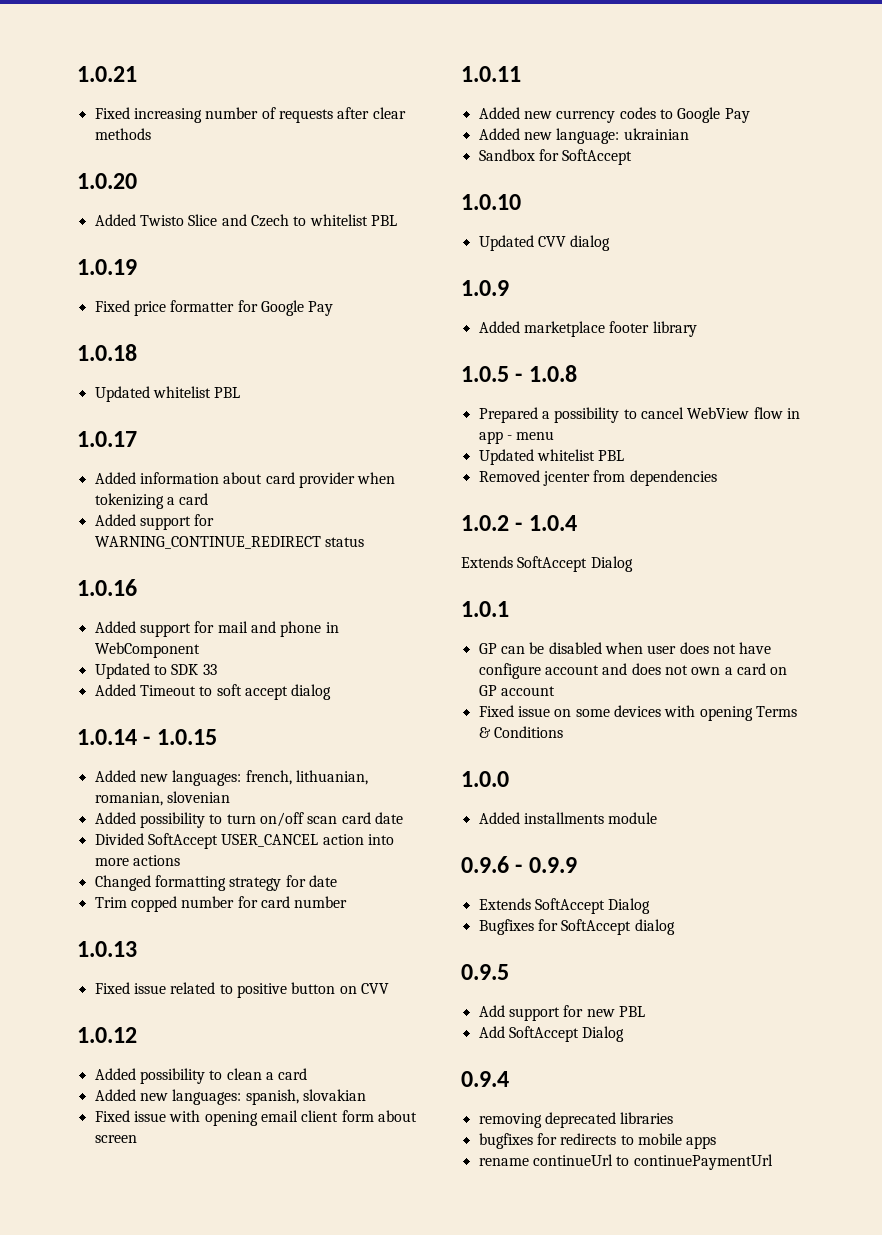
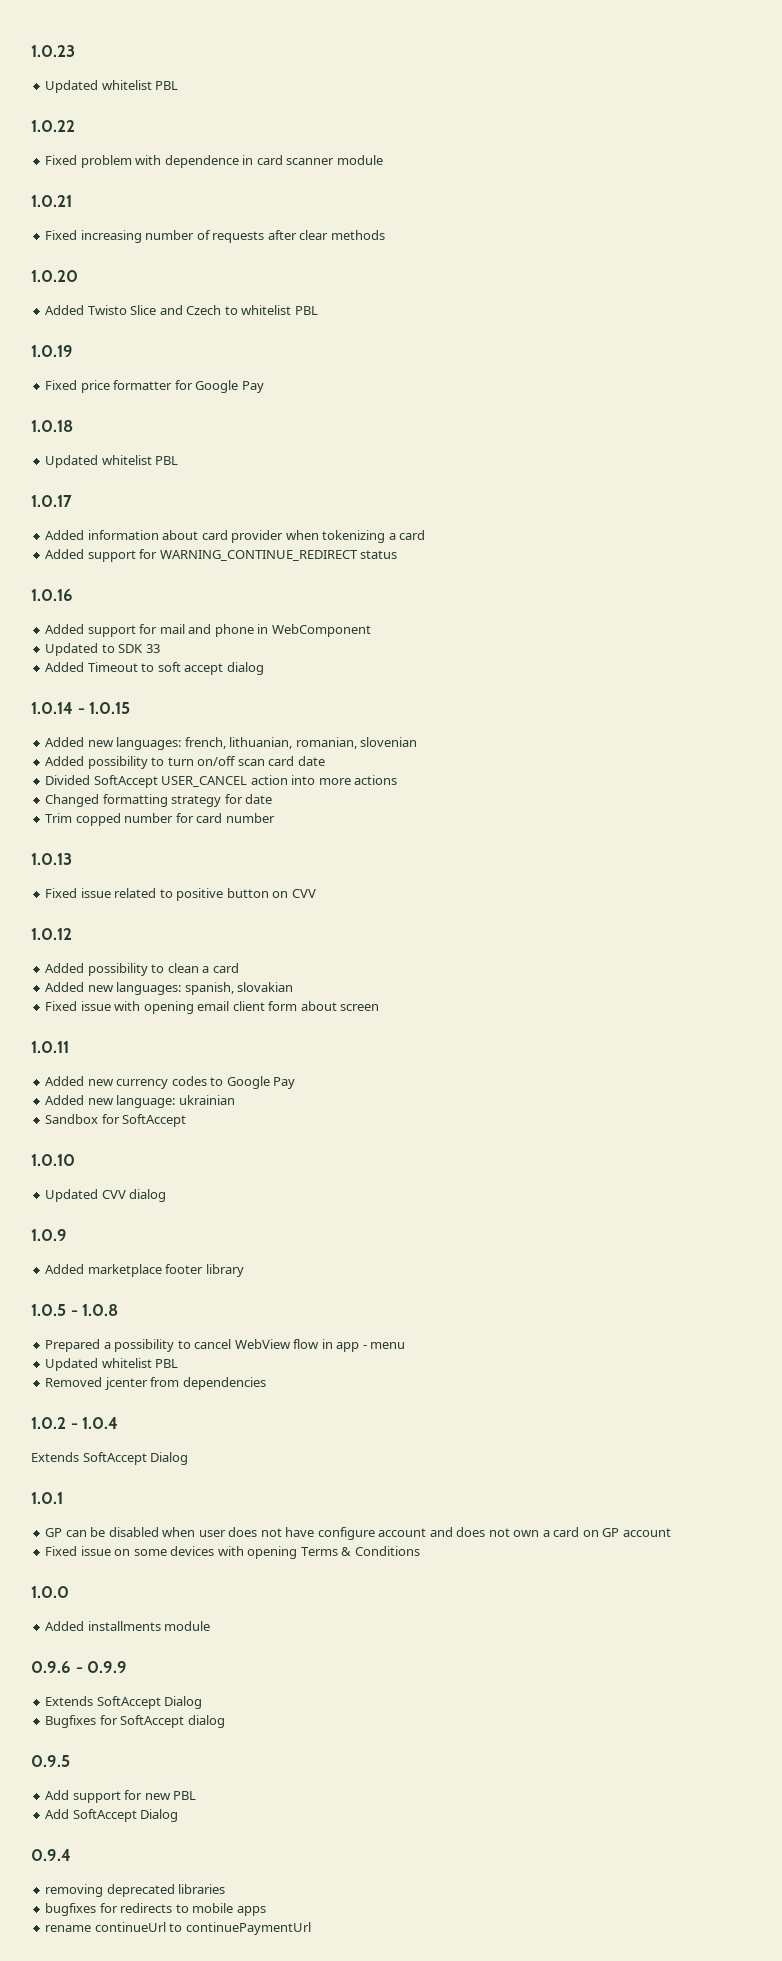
+ 1.0.23
+ Updated whitelist PBL
+ 1.0.22
+ Fixed problem with dependence in card scanner module

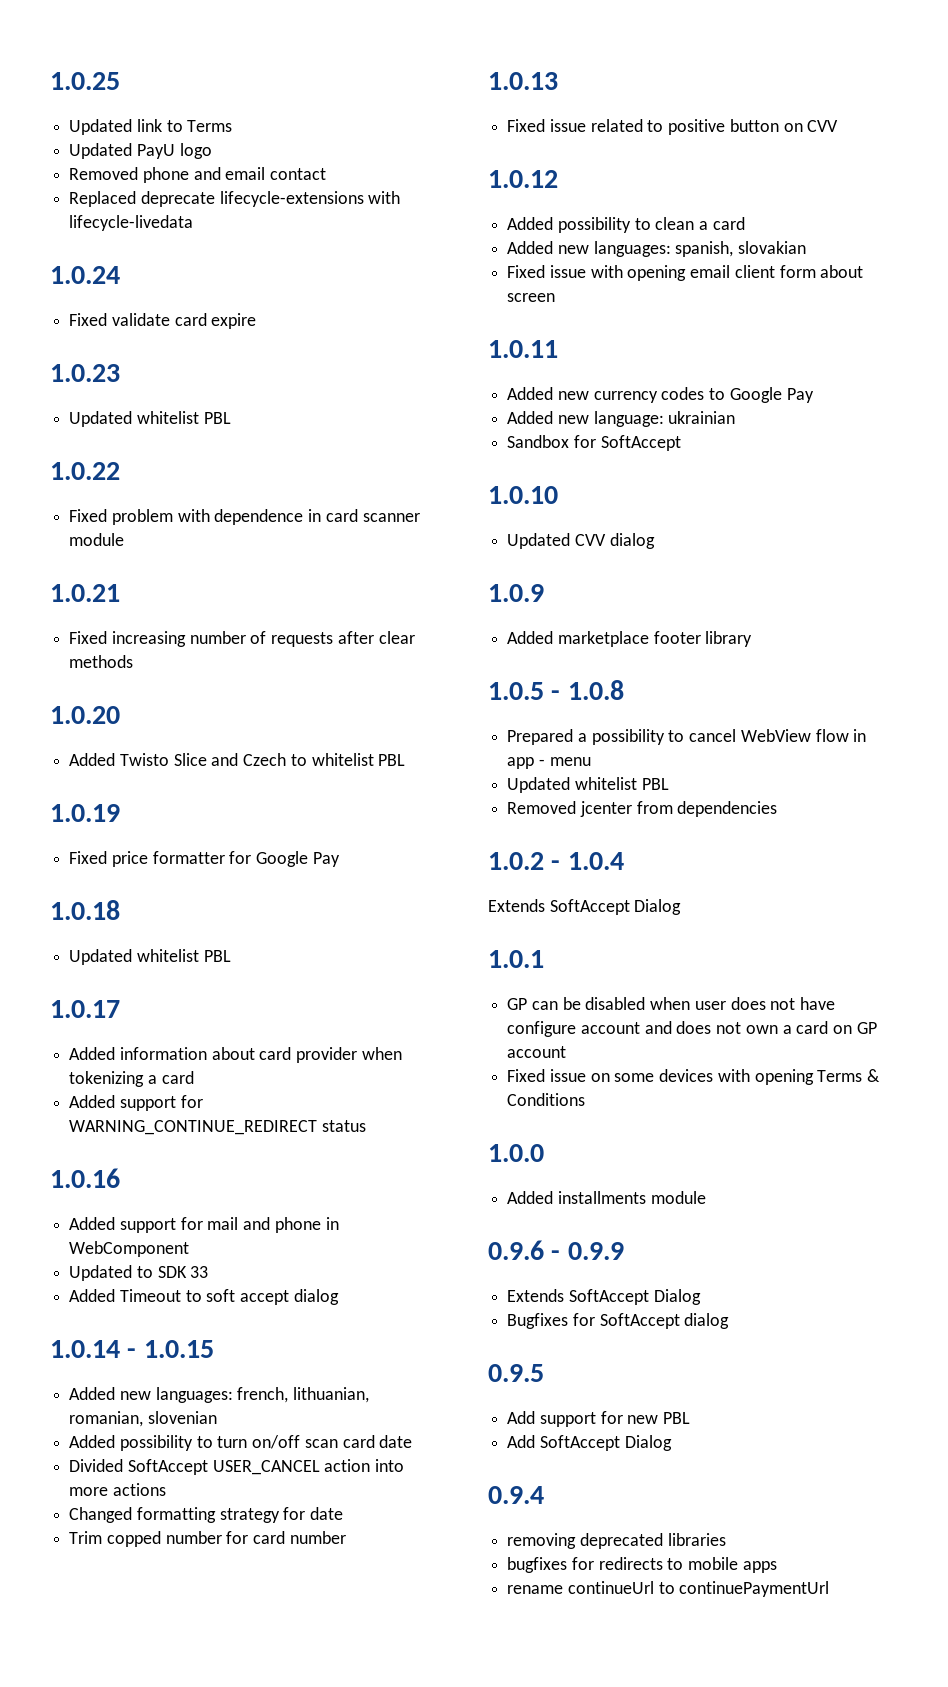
+ 1.0.25
+ Updated link to Terms
+ Updated PayU logo
+ Removed phone and email contact
+ Replaced deprecate lifecycle-extensions with lifecycle-livedata
+ 1.0.24
+ Fixed validate card expire

